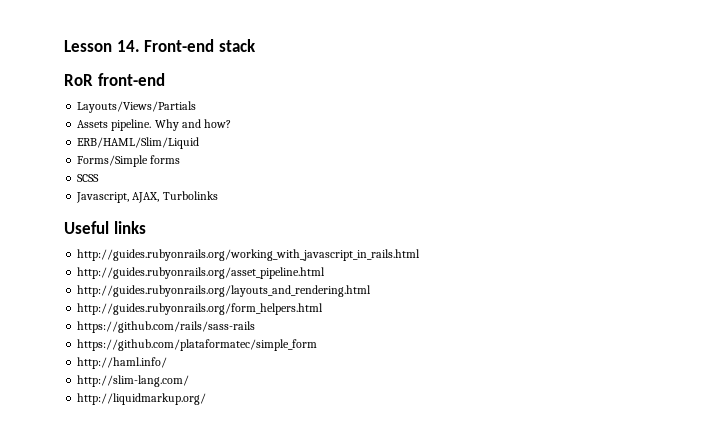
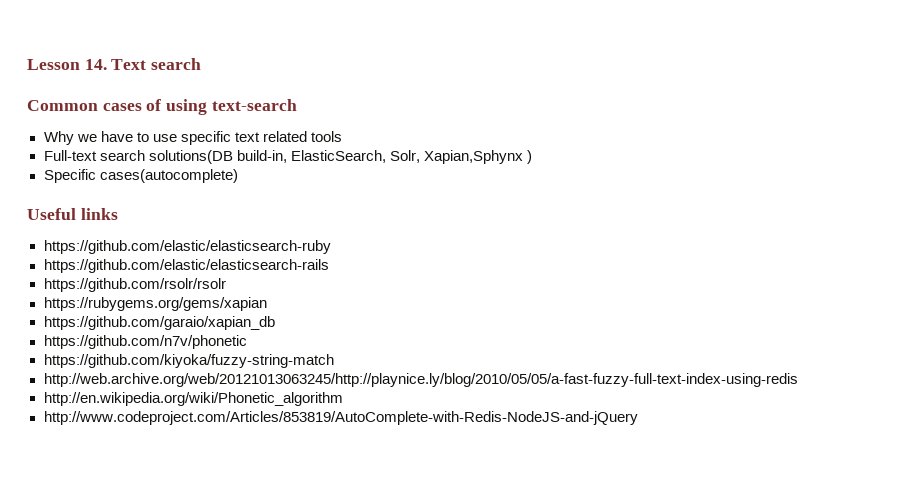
- Lesson 14. Front-end stack
- RoR front-end
- Layouts/Views/Partials
- Assets pipeline. Why and how?
- ERB/HAML/Slim/Liquid
- Forms/Simple forms
- SCSS
- Javascript, AJAX, Turbolinks
+ Lesson 14. Text search
+ Common cases of using text-search
+ Why we have to use specific text related tools
+ Full-text search solutions(DB build-in, ElasticSearch, Solr, Xapian,Sphynx )
+ Specific cases(autocomplete)
  Useful links
- http://guides.rubyonrails.org/working_with_javascript_in_rails.html
- http://guides.rubyonrails.org/asset_pipeline.html
- http://guides.rubyonrails.org/layouts_and_rendering.html
- http://guides.rubyonrails.org/form_helpers.html
- https://github.com/rails/sass-rails
- https://github.com/plataformatec/simple_form
- http://haml.info/
- http://slim-lang.com/
- http://liquidmarkup.org/
+ https://github.com/elastic/elasticsearch-ruby
+ https://github.com/elastic/elasticsearch-rails
+ https://github.com/rsolr/rsolr
+ https://rubygems.org/gems/xapian
+ https://github.com/garaio/xapian_db
+ https://github.com/n7v/phonetic
+ https://github.com/kiyoka/fuzzy-string-match
+ http://web.archive.org/web/20121013063245/http://playnice.ly/blog/2010/05/05/a-fast-fuzzy-full-text-index-using-redis
+ http://en.wikipedia.org/wiki/Phonetic_algorithm
+ http://www.codeproject.com/Articles/853819/AutoComplete-with-Redis-NodeJS-and-jQuery

